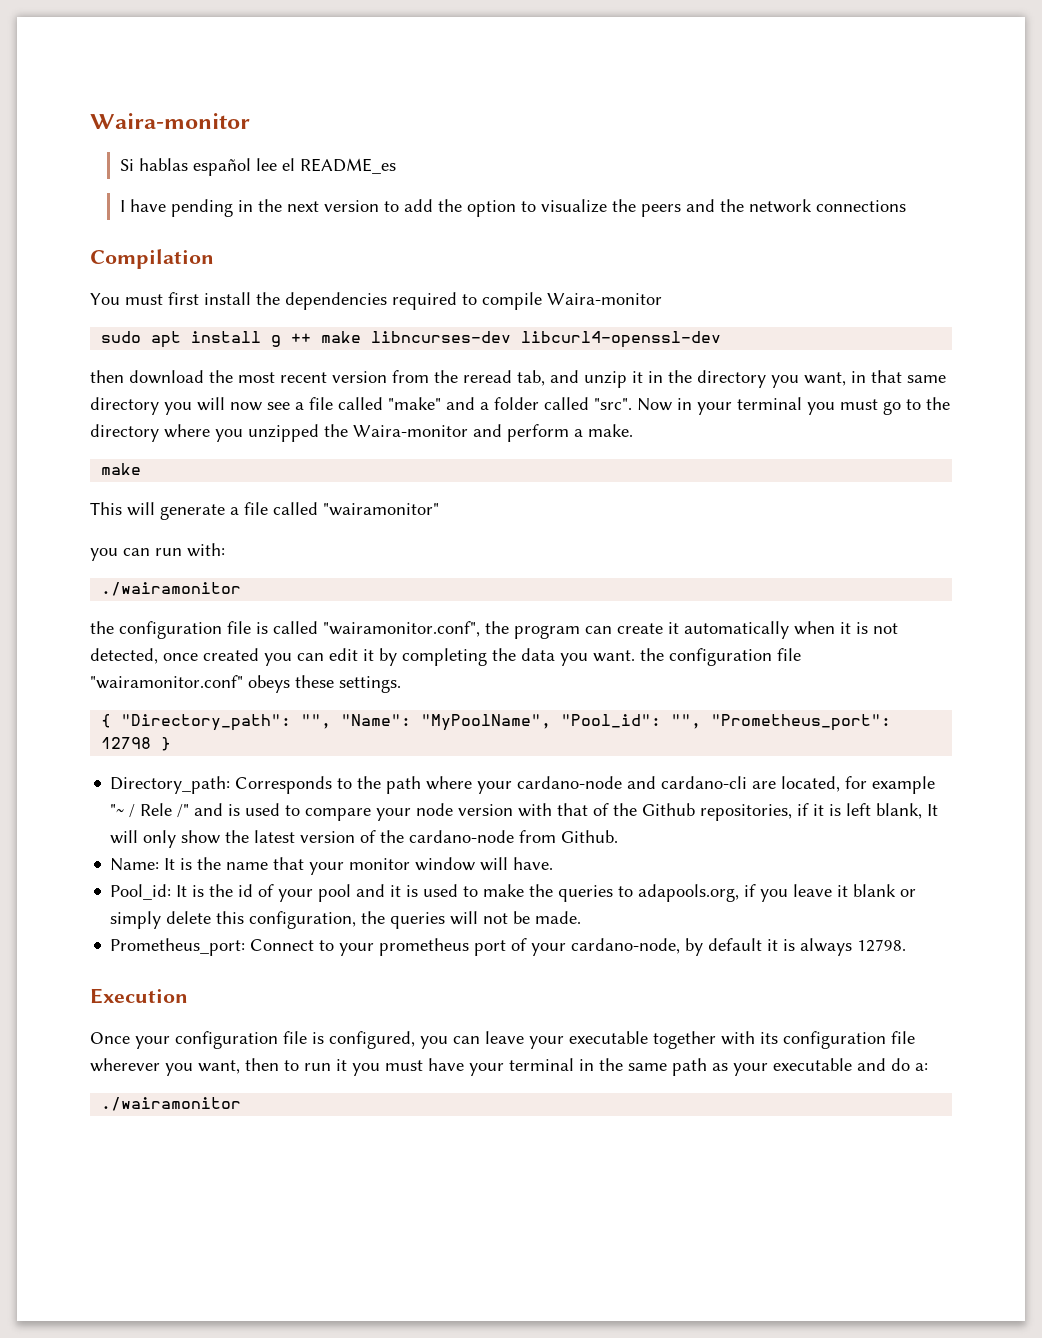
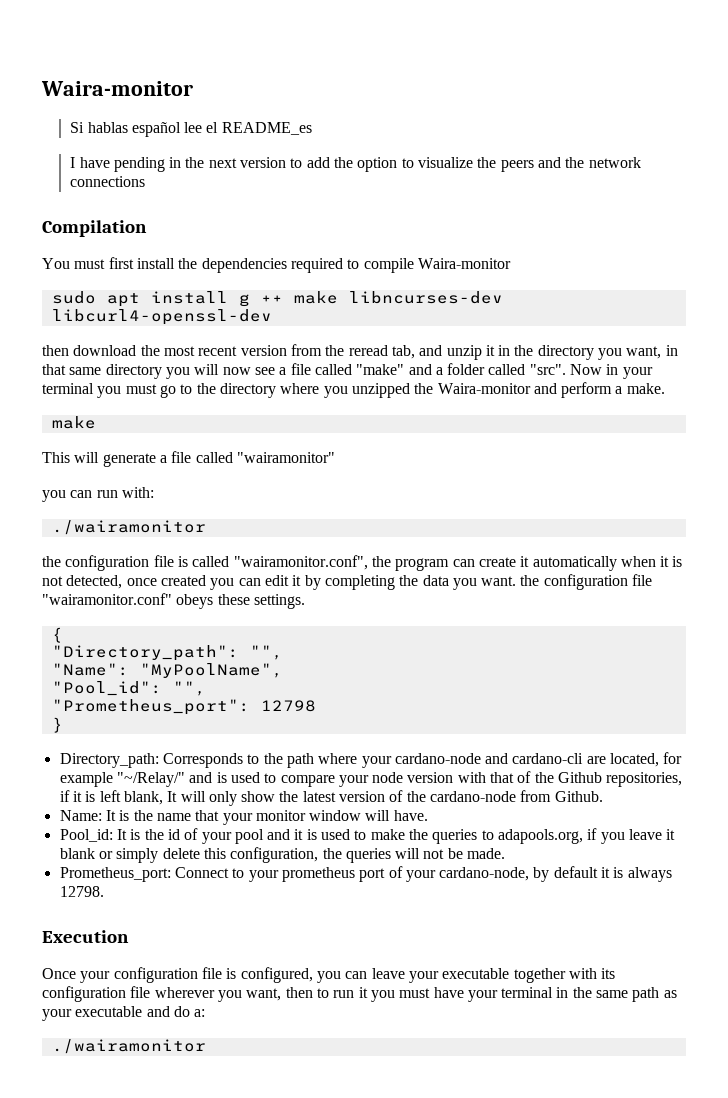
- { "Directory_path": "", "Name": "MyPoolName", "Pool_id": "", "Prometheus_port": 12798 }
+ {
+ "Directory_path": "",
+ "Name": "MyPoolName",
+ "Pool_id": "",
+ "Prometheus_port": 12798
+ }
- Directory_path: Corresponds to the path where your cardano-node and cardano-cli are located, for example "~ / Rele /" and is used to compare your node version with that of the Github repositories, if it is left blank, It will only show the latest version of the cardano-node from Github.
+ Directory_path: Corresponds to the path where your cardano-node and cardano-cli are located, for example "~/Relay/" and is used to compare your node version with that of the Github repositories, if it is left blank, It will only show the latest version of the cardano-node from Github.

